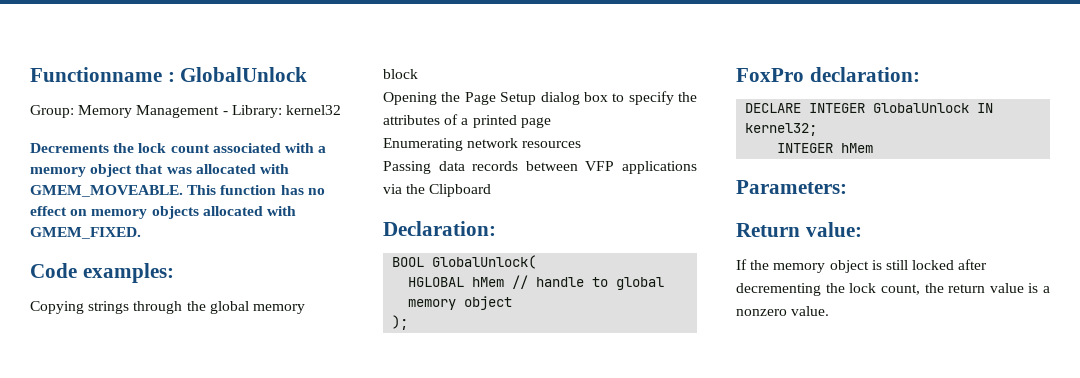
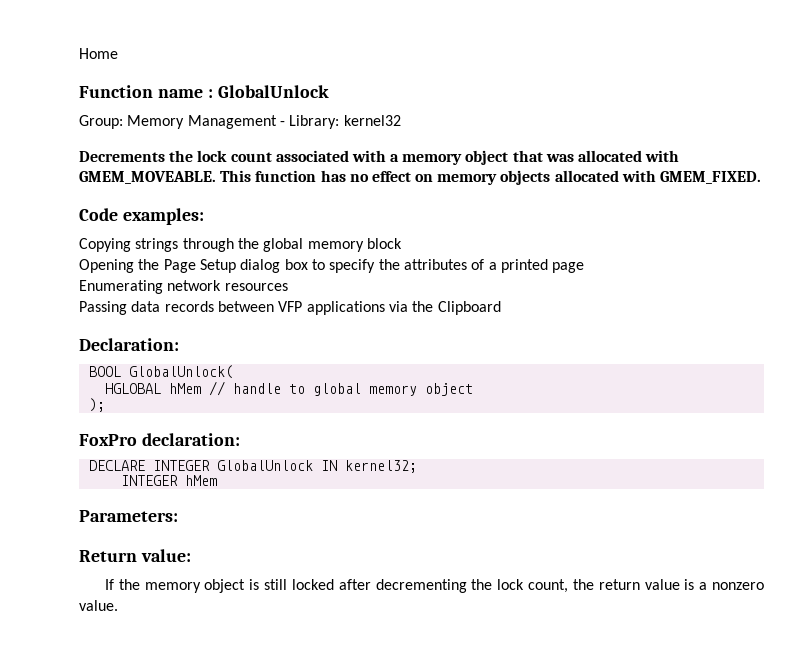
- Functionname : GlobalUnlock
+ Home
+ Function name : GlobalUnlock

